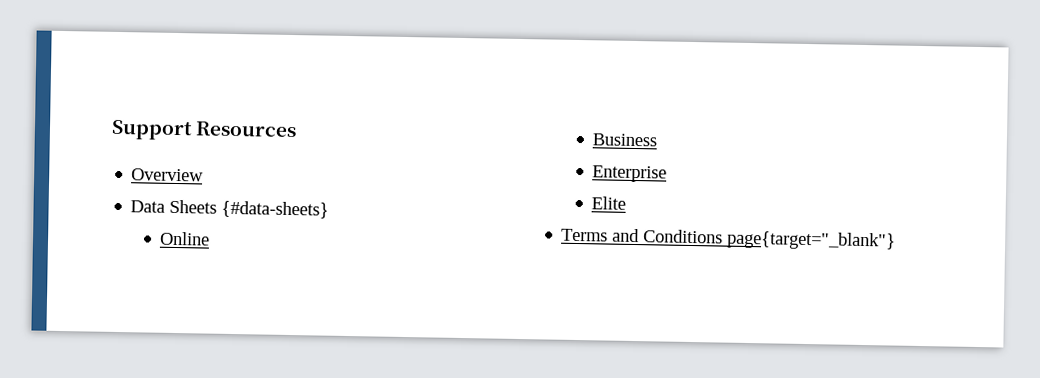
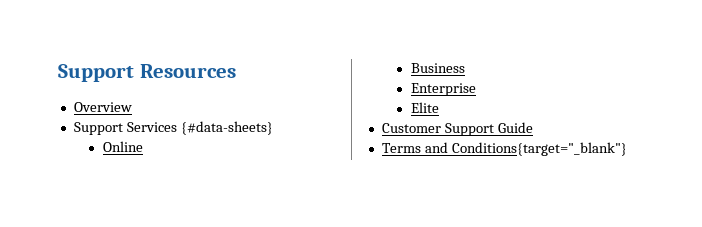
- Data Sheets {#data-sheets}
+ Support Services {#data-sheets}
+ Customer Support Guide
- Terms and Conditions page{target="_blank"}
+ Terms and Conditions{target="_blank"}

